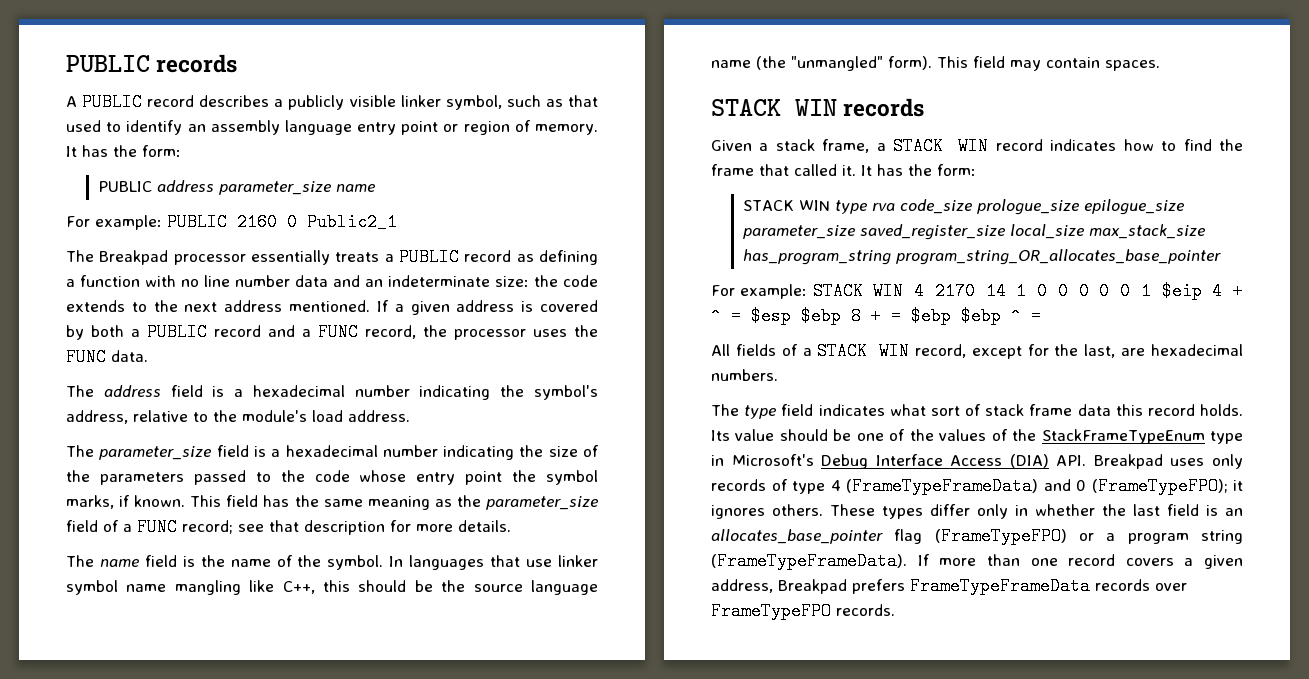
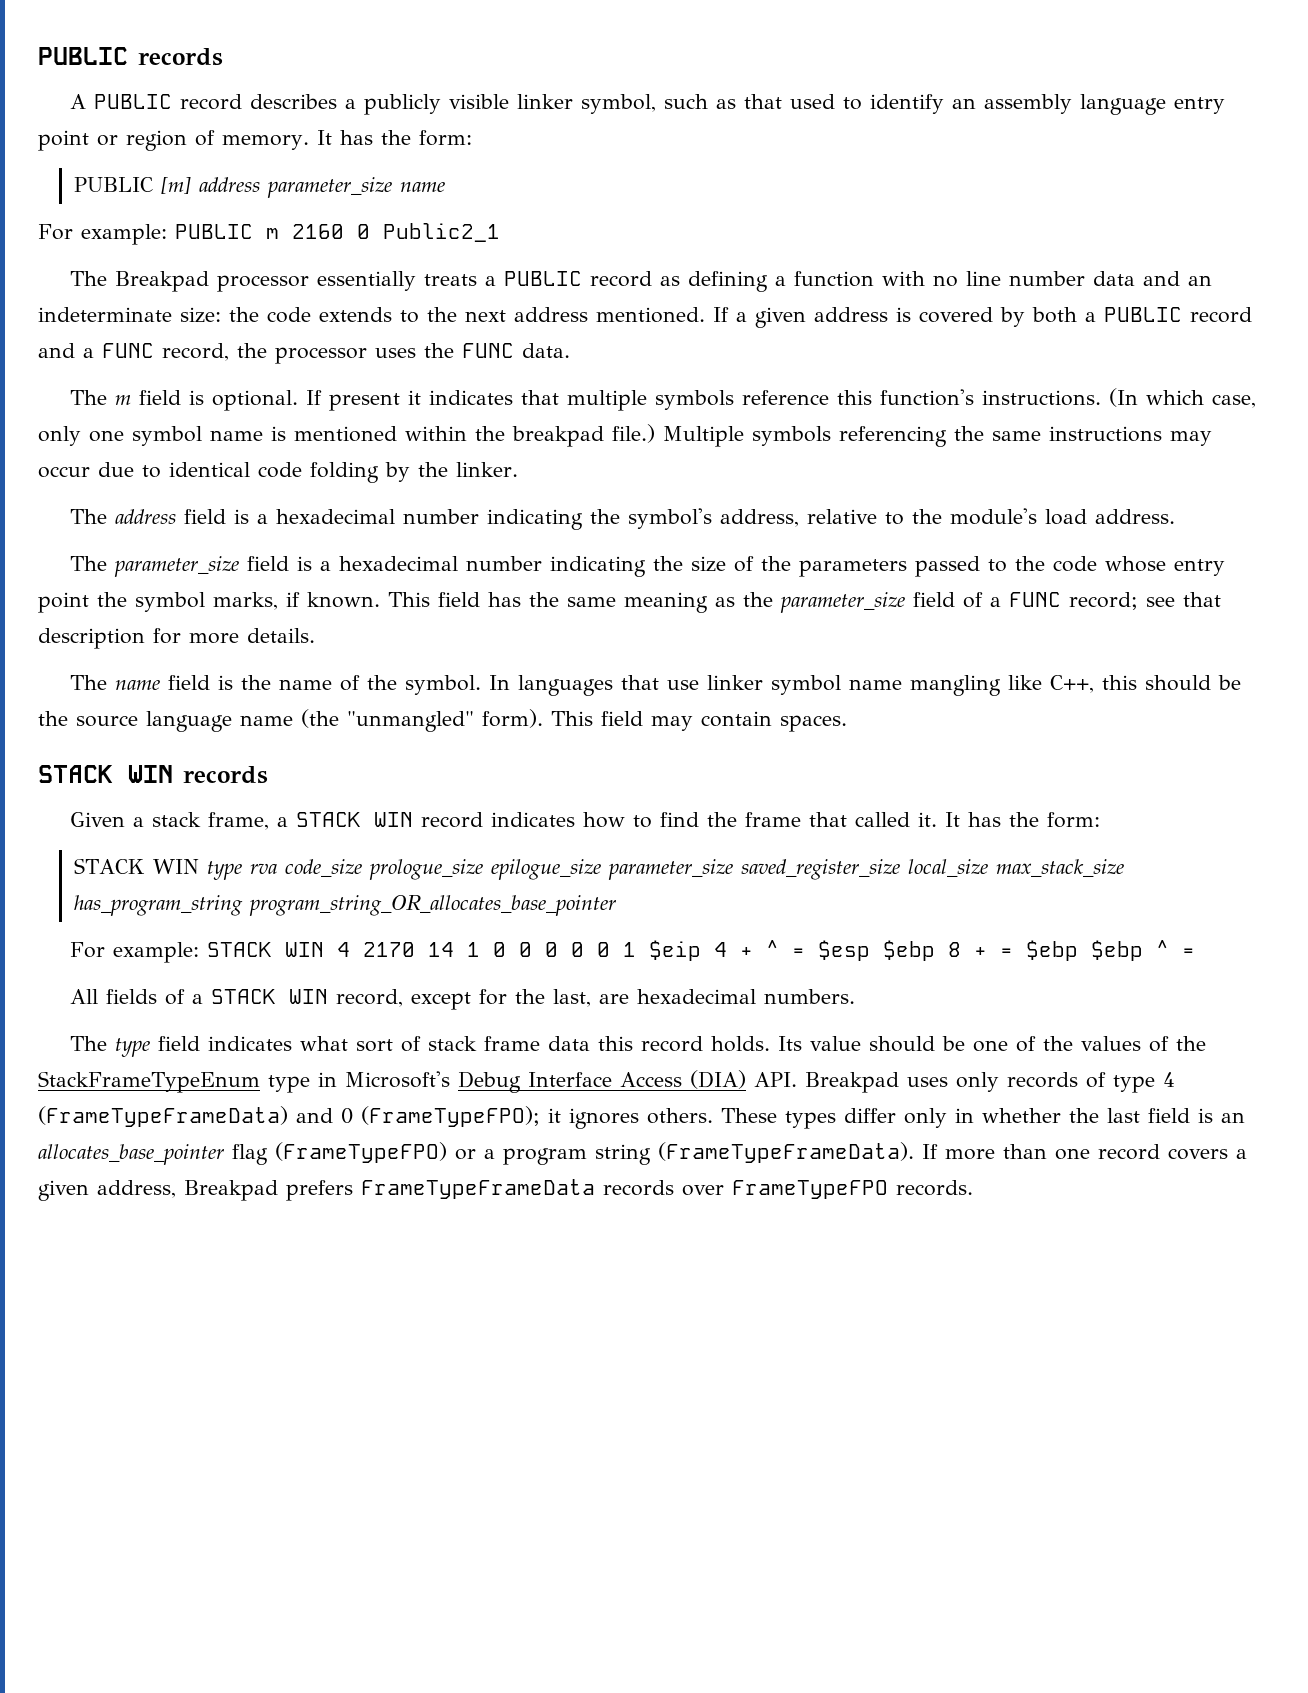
- PUBLIC address parameter_size name
+ PUBLIC [m] address parameter_size name
- For example: PUBLIC 2160 0 Public2_1
+ For example: PUBLIC m 2160 0 Public2_1
+ The m field is optional. If present it indicates that multiple symbols reference this function's instructions. (In which case, only one symbol name is mentioned within the breakpad file.) Multiple symbols referencing the same instructions may occur due to identical code folding by the linker.

